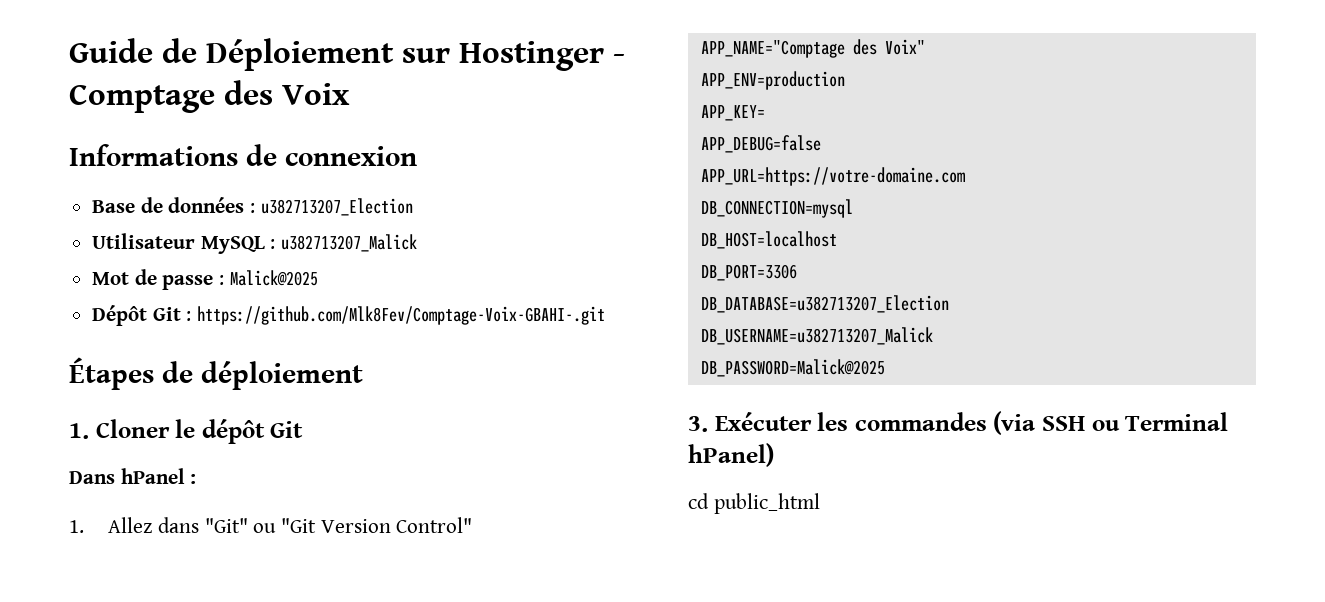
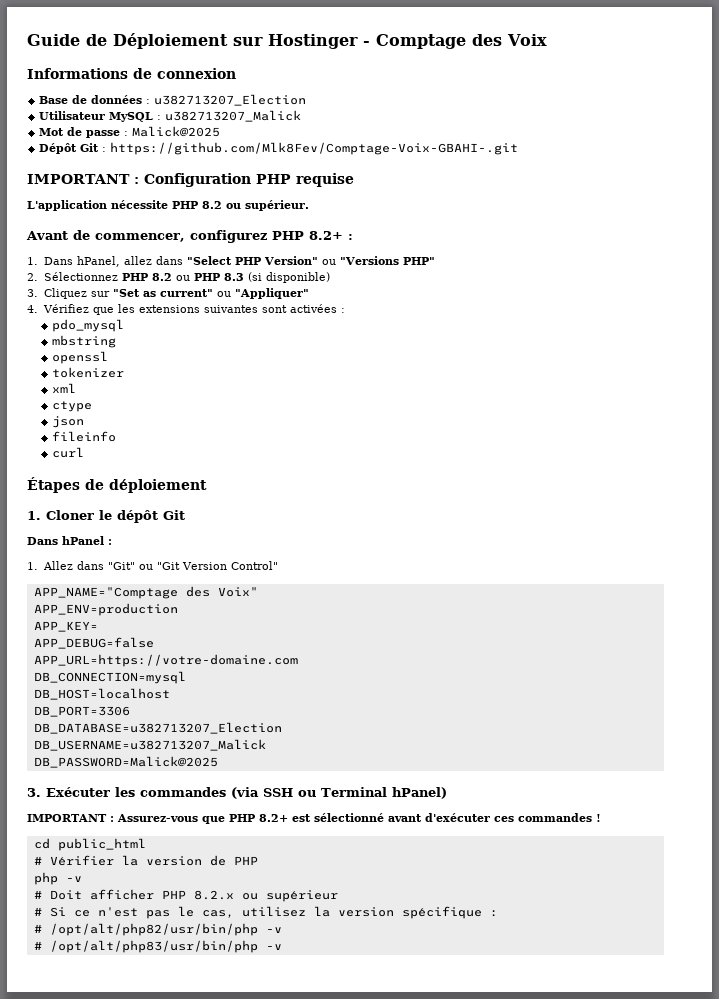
+ IMPORTANT : Configuration PHP requise
+ L'application nécessite PHP 8.2 ou supérieur.
+ Avant de commencer, configurez PHP 8.2+ :
+ 1. Dans hPanel, allez dans "Select PHP Version" ou "Versions PHP"
+ 2. Sélectionnez PHP 8.2 ou PHP 8.3 (si disponible)
+ 3. Cliquez sur "Set as current" ou "Appliquer"
+ 4. Vérifiez que les extensions suivantes sont activées :
+ pdo_mysql
+ mbstring
+ openssl
+ tokenizer
+ xml
+ ctype
+ json
+ fileinfo
+ curl
+ IMPORTANT : Assurez-vous que PHP 8.2+ est sélectionné avant d'exécuter ces commandes !
  cd public_html
+ # Vérifier la version de PHP
+ php -v
+ # Doit afficher PHP 8.2.x ou supérieur
+ # Si ce n'est pas le cas, utilisez la version spécifique :
+ # /opt/alt/php82/usr/bin/php -v
+ # /opt/alt/php83/usr/bin/php -v

